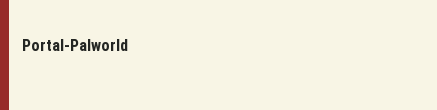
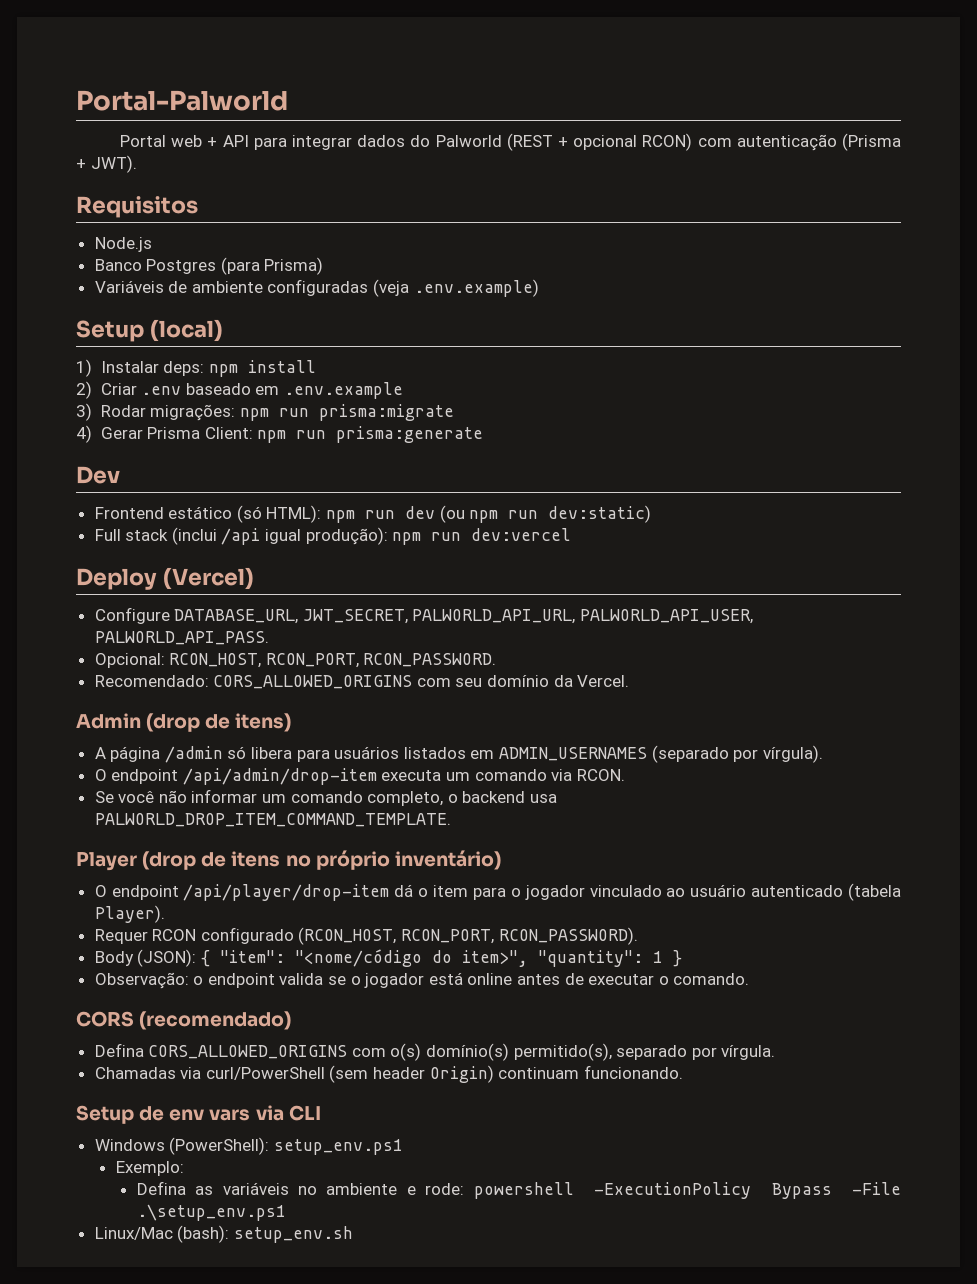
+ Portal web + API para integrar dados do Palworld (REST + opcional RCON) com autenticação (Prisma + JWT).
+ Requisitos
+ Node.js
+ Banco Postgres (para Prisma)
+ Variáveis de ambiente configuradas (veja .env.example)
+ Setup (local)
+ 1) Instalar deps: npm install
+ 2) Criar .env baseado em .env.example
+ 3) Rodar migrações: npm run prisma:migrate
+ 4) Gerar Prisma Client: npm run prisma:generate
+ Dev
+ Frontend estático (só HTML): npm run dev (ou npm run dev:static)
+ Full stack (inclui /api igual produção): npm run dev:vercel
+ Deploy (Vercel)
+ Configure DATABASE_URL, JWT_SECRET, PALWORLD_API_URL, PALWORLD_API_USER, PALWORLD_API_PASS.
+ Opcional: RCON_HOST, RCON_PORT, RCON_PASSWORD.
+ Recomendado: CORS_ALLOWED_ORIGINS com seu domínio da Vercel.
+ Admin (drop de itens)
+ A página /admin só libera para usuários listados em ADMIN_USERNAMES (separado por vírgula).
+ O endpoint /api/admin/drop-item executa um comando via RCON.
+ Se você não informar um comando completo, o backend usa PALWORLD_DROP_ITEM_COMMAND_TEMPLATE.
+ Player (drop de itens no próprio inventário)
+ O endpoint /api/player/drop-item dá o item para o jogador vinculado ao usuário autenticado (tabela Player).
+ Requer RCON configurado (RCON_HOST, RCON_PORT, RCON_PASSWORD).
+ Body (JSON): { "item": "<nome/código do item>", "quantity": 1 }
+ Observação: o endpoint valida se o jogador está online antes de executar o comando.
+ CORS (recomendado)
+ Defina CORS_ALLOWED_ORIGINS com o(s) domínio(s) permitido(s), separado por vírgula.
+ Chamadas via curl/PowerShell (sem header Origin) continuam funcionando.
+ Setup de env vars via CLI
+ Windows (PowerShell): setup_env.ps1
+ Exemplo:
+ Defina as variáveis no ambiente e rode: powershell -ExecutionPolicy Bypass -File .\setup_env.ps1
+ Linux/Mac (bash): setup_env.sh

